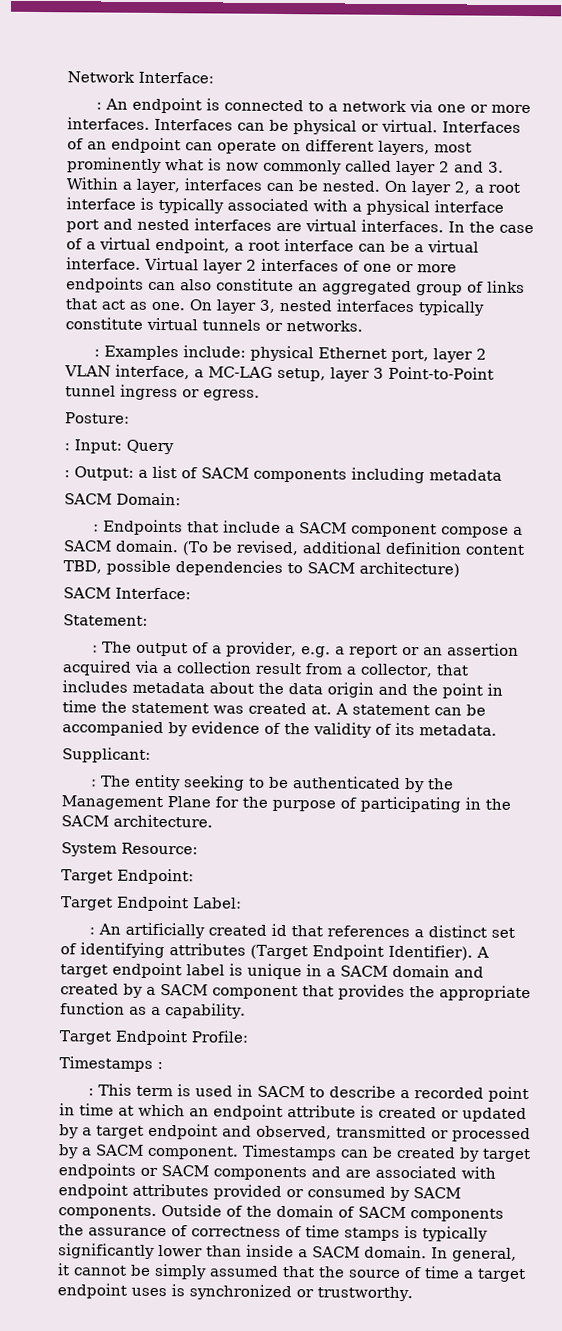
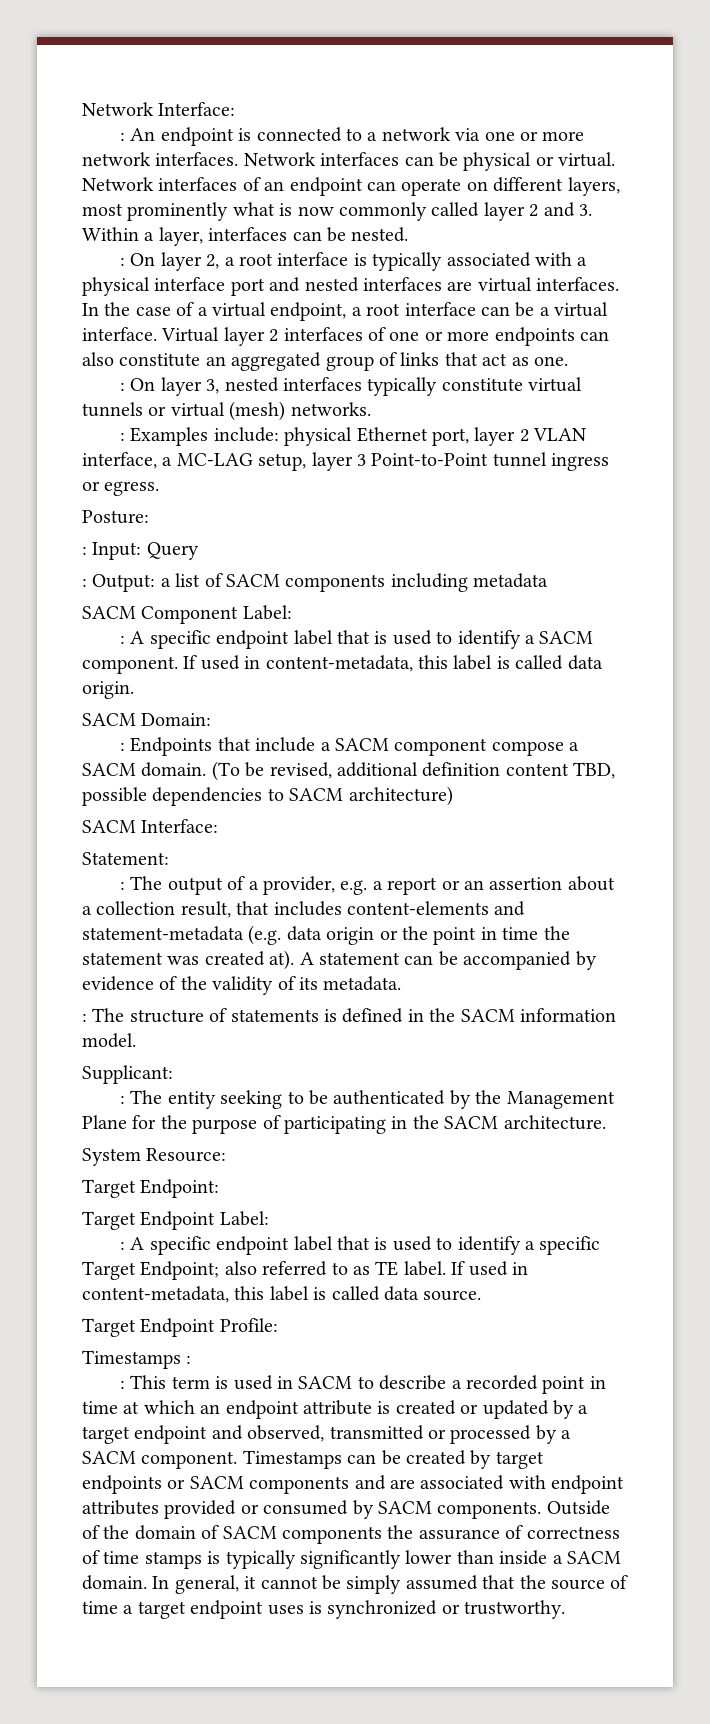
- : An endpoint is connected to a network via one or more interfaces. Interfaces can be physical or virtual.
+ : An endpoint is connected to a network via one or more network interfaces. Network interfaces can be physical or virtual.
- Interfaces of an endpoint can operate on different layers, most prominently what is now commonly called layer 2 and 3. Within a layer, interfaces can be nested. On layer 2, a root interface is typically associated with a physical interface port and nested interfaces are virtual interfaces.
+ Network interfaces of an endpoint can operate on different layers, most prominently what is now commonly called layer 2 and 3. Within a layer, interfaces can be nested.
+ : On layer 2, a root interface is typically associated with a physical interface port and nested interfaces are virtual interfaces.
- Virtual layer 2 interfaces of one or more endpoints can also constitute an aggregated group of links that act as one. On layer 3, nested interfaces typically constitute virtual tunnels or networks.
+ Virtual layer 2 interfaces of one or more endpoints can also constitute an aggregated group of links that act as one.
+ : On layer 3, nested interfaces typically constitute virtual tunnels or virtual (mesh) networks.
+ SACM Component Label:
+ : A specific endpoint label that is used to identify a SACM component. If used in content-metadata, this label is called data origin.
- : The output of a provider, e.g. a report or an assertion acquired via a collection result from a collector, that includes metadata about the data origin and the point in time the statement was created at.
+ : The output of a provider, e.g. a report or an assertion about a collection result, that includes content-elements and statement-metadata (e.g. data origin or the point in time the statement was created at).
+ : The structure of statements is defined in the SACM information model.
- : An artificially created id that references a distinct set of identifying attributes (Target Endpoint Identifier). A target endpoint label is unique in a SACM domain and created by a SACM component that provides the appropriate function as a capability.
+ : A specific endpoint label that is used to identify a specific Target Endpoint; also referred to as TE label. If used in content-metadata, this label is called data source.

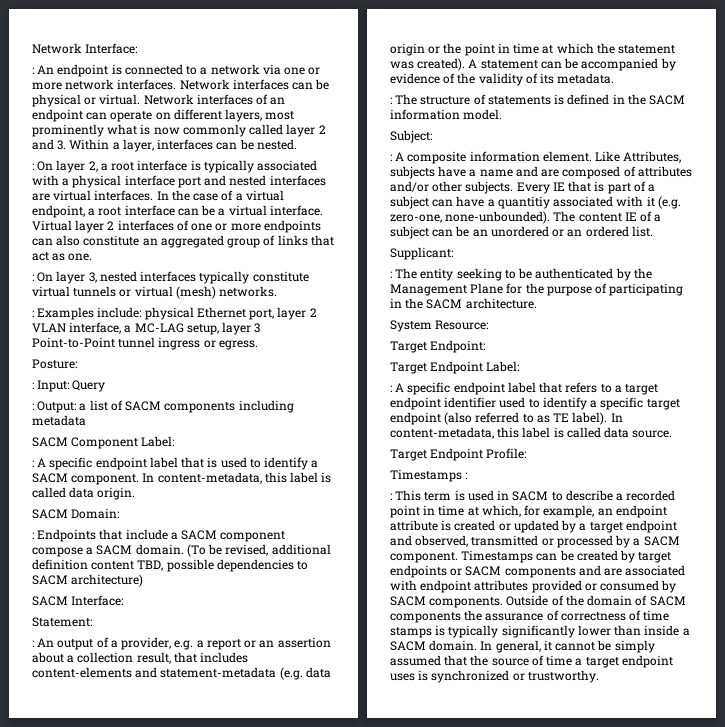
- If used in content-metadata, this label is called data origin.
+ In content-metadata, this label is called data origin.
- : The output of a provider, e.g. a report or an assertion about a collection result, that includes content-elements and statement-metadata (e.g. data origin or the point in time the statement was created at).
+ : An output of a provider, e.g. a report or an assertion about a collection result, that includes content-elements and statement-metadata (e.g. data origin or the point in time at which the statement was created).
+ Subject:
+ : A composite information element. Like Attributes, subjects have a name and are composed of attributes and/or other subjects. Every IE that is part of a subject can have a quantitiy associated with it (e.g. zero-one, none-unbounded). The content IE of a subject can be an unordered or an ordered list.
- : A specific endpoint label that is used to identify a specific Target Endpoint; also referred to as TE label. If used in content-metadata, this label is called data source.
+ : A specific endpoint label that refers to a target endpoint identifier used to identify a specific target endpoint (also referred to as TE label). In content-metadata, this label is called data source.
- : This term is used in SACM to describe a recorded point in time at which an endpoint attribute is created or updated by a target endpoint and observed, transmitted or processed by a SACM component.
+ : This term is used in SACM to describe a recorded point in time at which, for example, an endpoint attribute is created or updated by a target endpoint and observed, transmitted or processed by a SACM component.

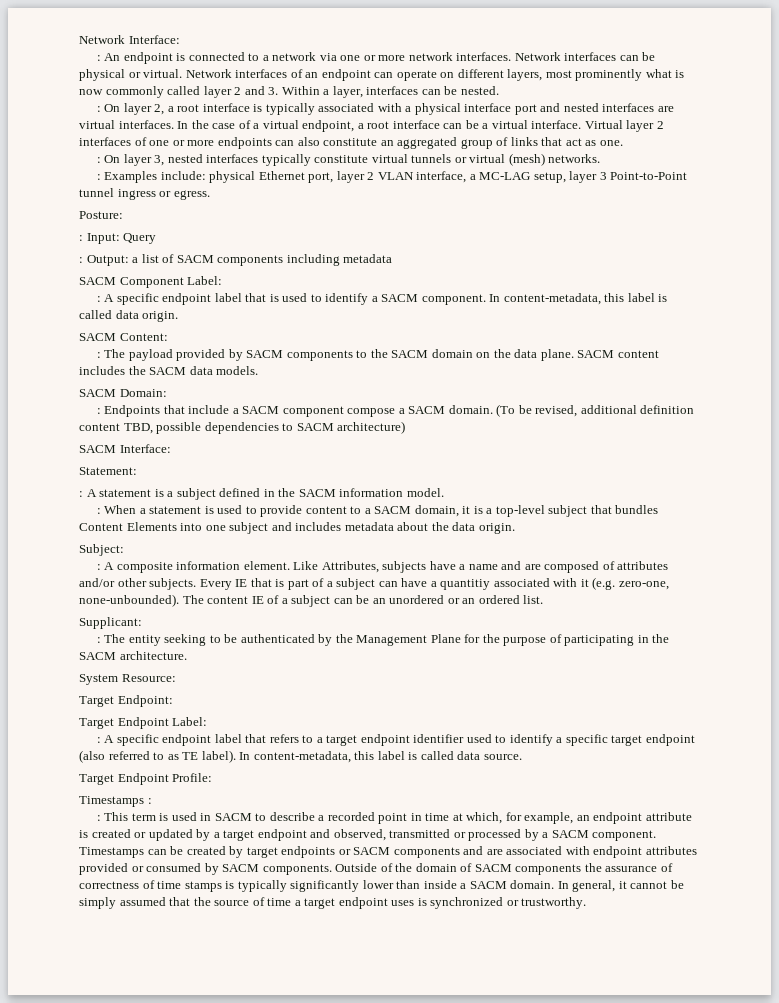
+ SACM Content:
+ : The payload provided by SACM components to the SACM domain on the data plane. SACM content includes the SACM data models.
- : An output of a provider, e.g. a report or an assertion about a collection result, that includes content-elements and statement-metadata (e.g. data origin or the point in time at which the statement was created). A statement can be accompanied by evidence of the validity of its metadata.
- : The structure of statements is defined in the SACM information model.
+ : A statement is a subject defined in the SACM information model.
+ : When a statement is used to provide content to a SACM domain, it is a top-level subject that bundles Content Elements into one subject and includes metadata about the data origin.

